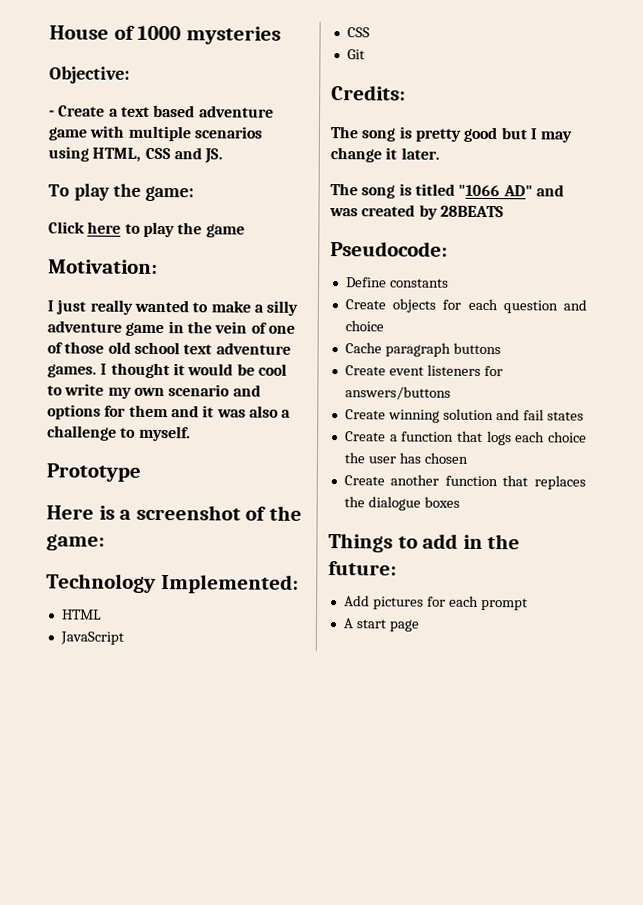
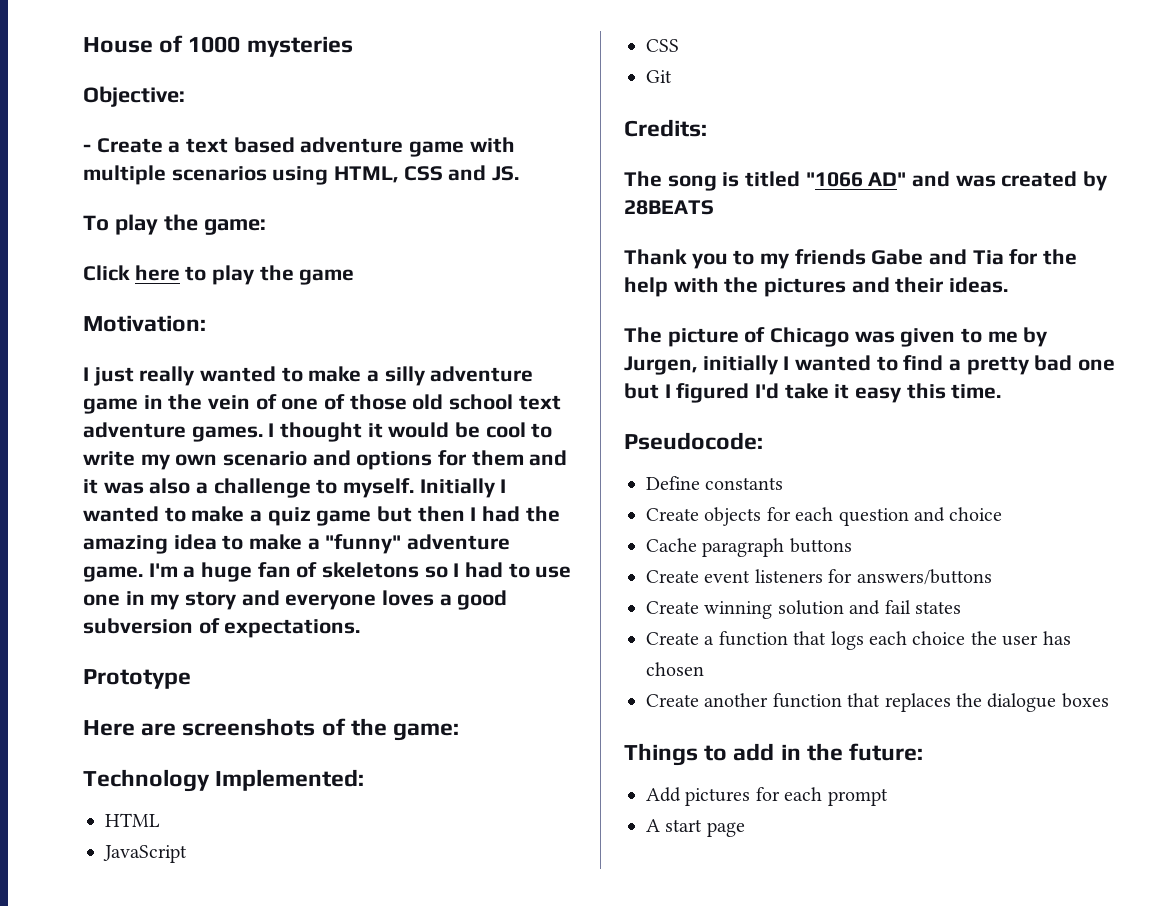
+ Initially I wanted to make a quiz game but then I had the amazing idea to make a "funny" adventure game. I'm a huge fan of skeletons so I had to use one in my story and everyone loves a good subversion of expectations.
- Here is a screenshot of the game:
+ Here are screenshots of the game:
- The song is pretty good but I may change it later.
+ Thank you to my friends Gabe and Tia for the help with the pictures and their ideas.
+ The picture of Chicago was given to me by Jurgen, initially I wanted to find a pretty bad one but I figured I'd take it easy this time.

